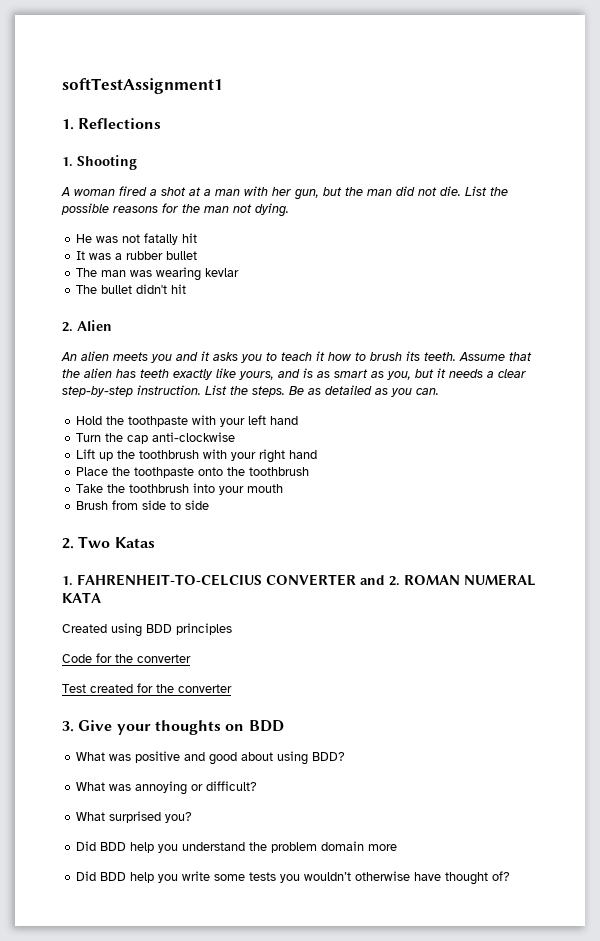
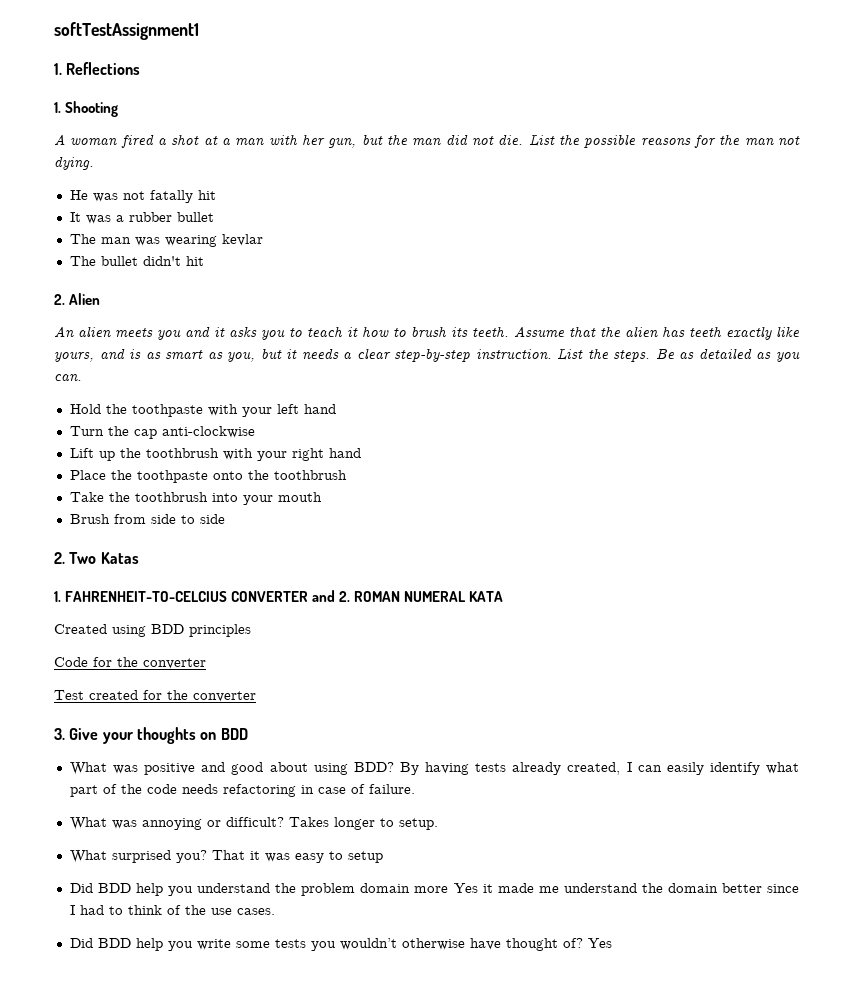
+ By having tests already created, I can easily identify what part of the code needs refactoring in case of failure.
+ Takes longer to setup.
+ That it was easy to setup
- Did BDD help you understand the problem domain more
+ Did BDD help you understand the problem domain more Yes it made me understand the domain better since I had to think of the use cases.
- Did BDD help you write some tests you wouldn’t otherwise have thought of?
+ Did BDD help you write some tests you wouldn’t otherwise have thought of? Yes

